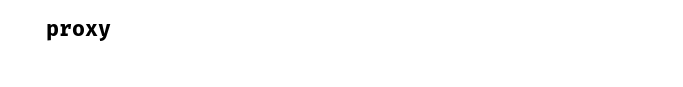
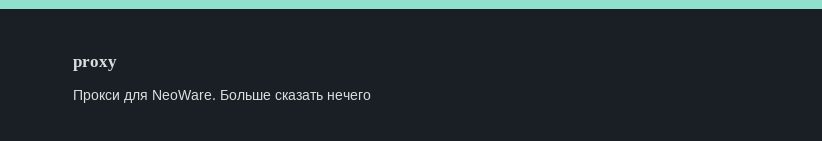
+ Прокси для NeoWare. Больше сказать нечего

